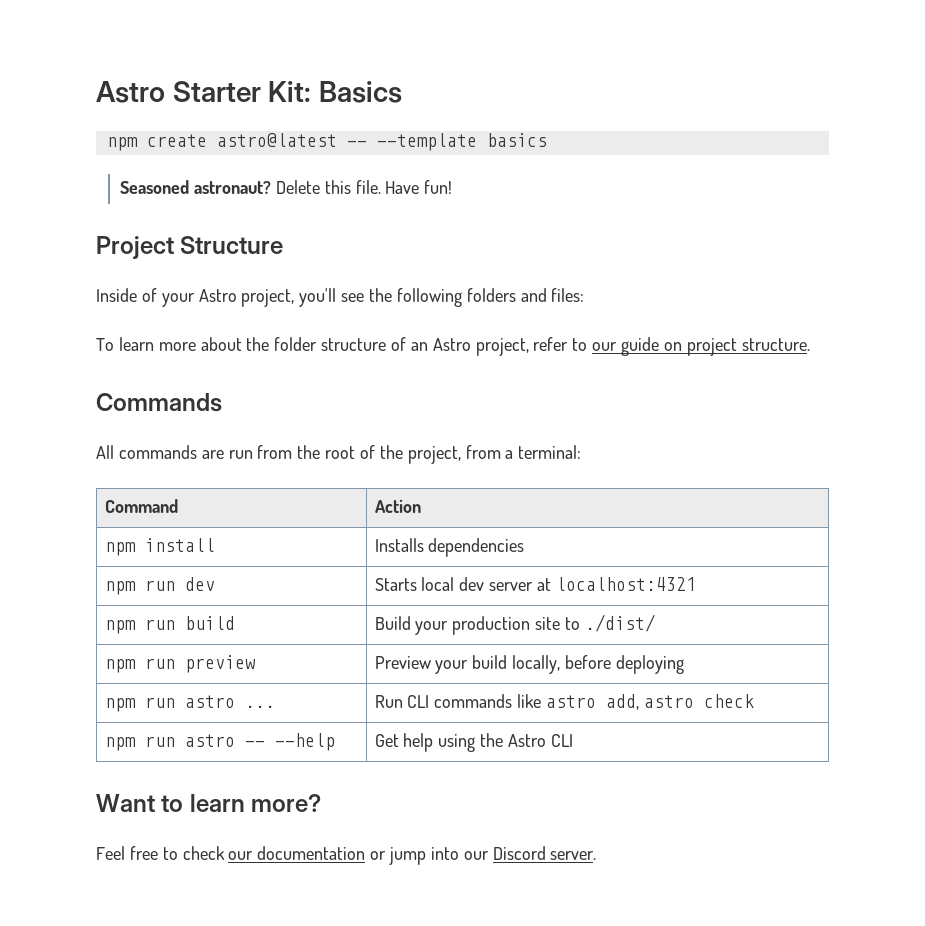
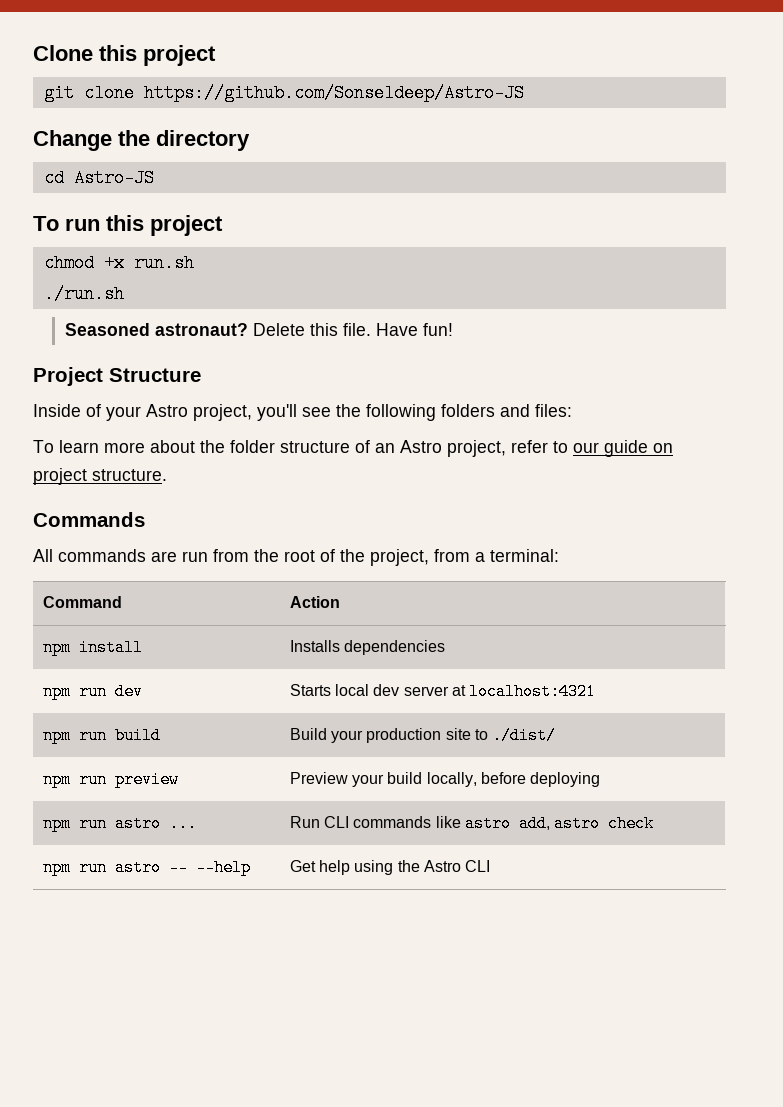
- Astro Starter Kit: Basics
- npm create astro@latest -- --template basics
+ Clone this project
+ git clone https://github.com/Sonseldeep/Astro-JS
+ Change the directory
+ cd Astro-JS
+ To run this project
+ chmod +x run.sh
+ ./run.sh
- Want to learn more?
- Feel free to check our documentation or jump into our Discord server.

